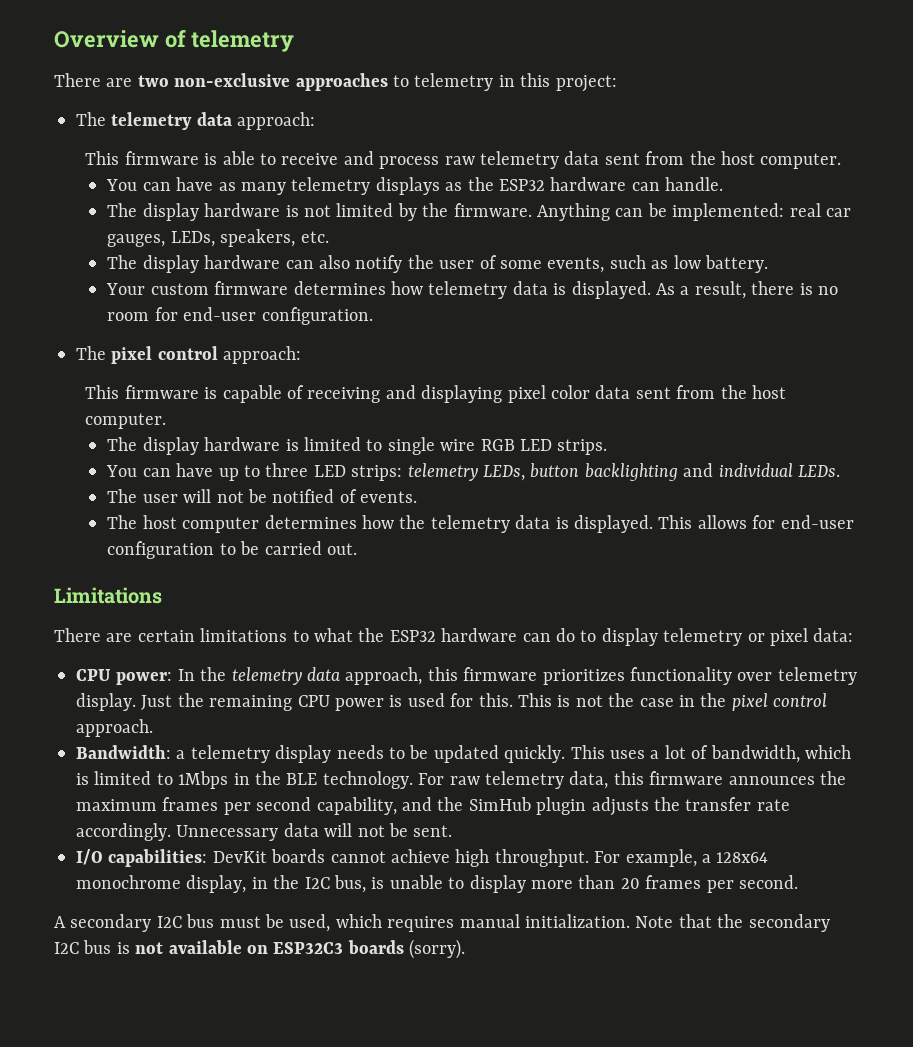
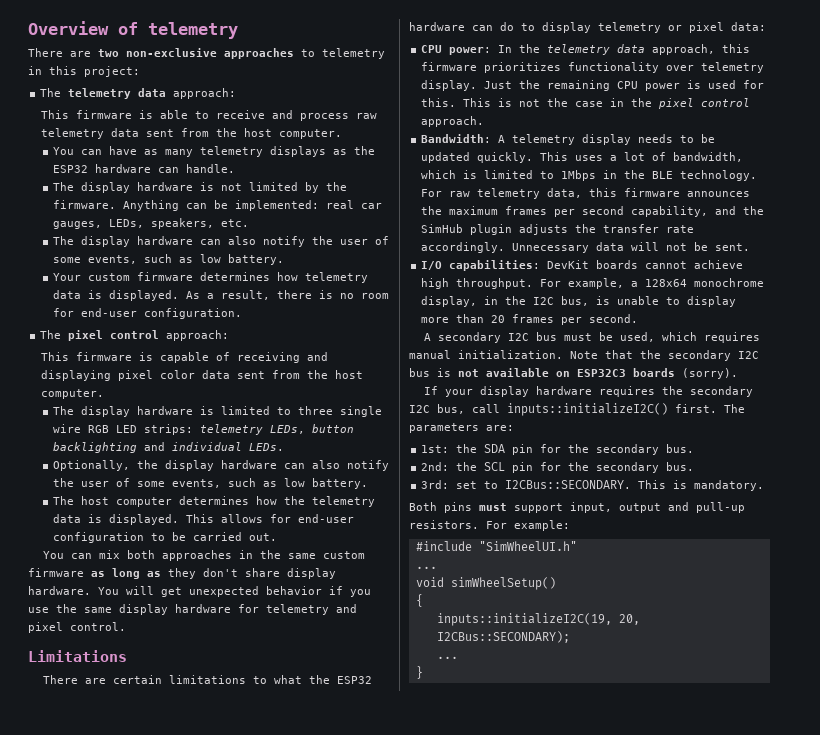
- The display hardware is limited to single wire RGB LED strips.
- You can have up to three LED strips: telemetry LEDs, button backlighting and individual LEDs.
+ The display hardware is limited to three single wire RGB LED strips: telemetry LEDs, button backlighting and individual LEDs.
- The user will not be notified of events.
+ Optionally, the display hardware can also notify the user of some events, such as low battery.
+ You can mix both approaches in the same custom firmware as long as they don't share display hardware. You will get unexpected behavior if you use the same display hardware for telemetry and pixel control.
- Bandwidth: a telemetry display needs to be updated quickly.
+ Bandwidth: A telemetry display needs to be updated quickly.
+ If your display hardware requires the secondary I2C bus, call inputs::initializeI2C() first. The parameters are:
+ 1st: the SDA pin for the secondary bus.
+ 2nd: the SCL pin for the secondary bus.
+ 3rd: set to I2CBus::SECONDARY. This is mandatory.
+ Both pins must support input, output and pull-up resistors. For example:
+ #include "SimWheelUI.h"
+ ...
+ void simWheelSetup()
+ {
+ inputs::initializeI2C(19, 20, I2CBus::SECONDARY);
+ ...
+ }

